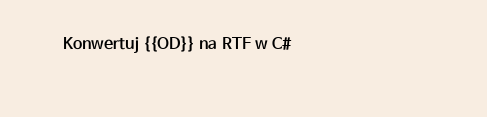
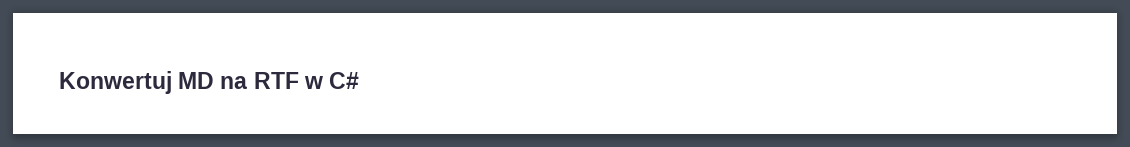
- Konwertuj {{OD}} na RTF w C#
+ Konwertuj MD na RTF w C#

